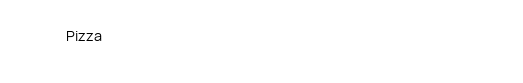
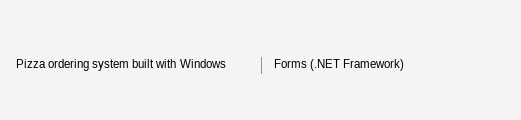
- Pizza
+ Pizza ordering system built with Windows Forms (.NET Framework)

